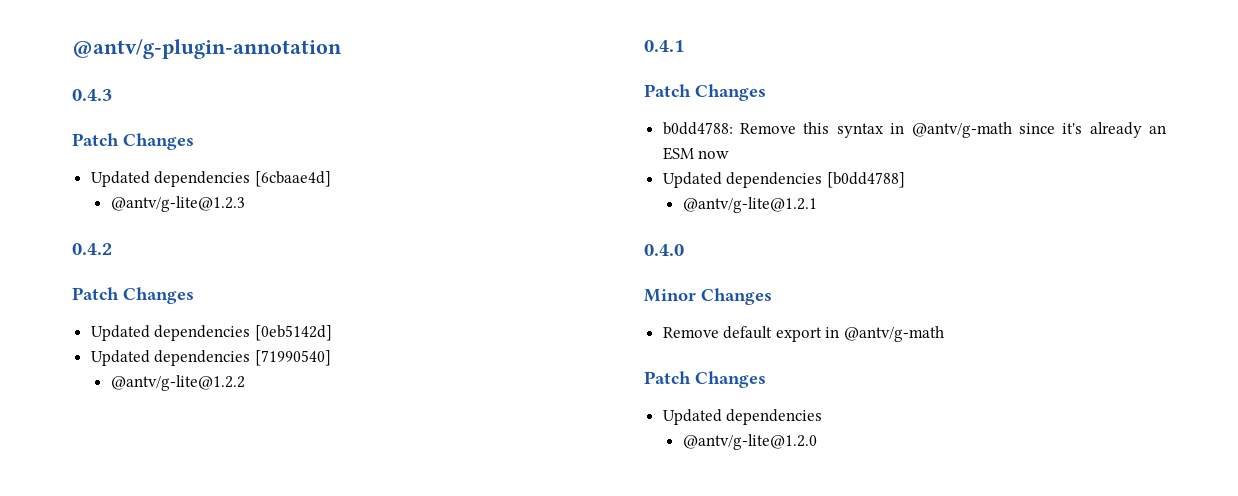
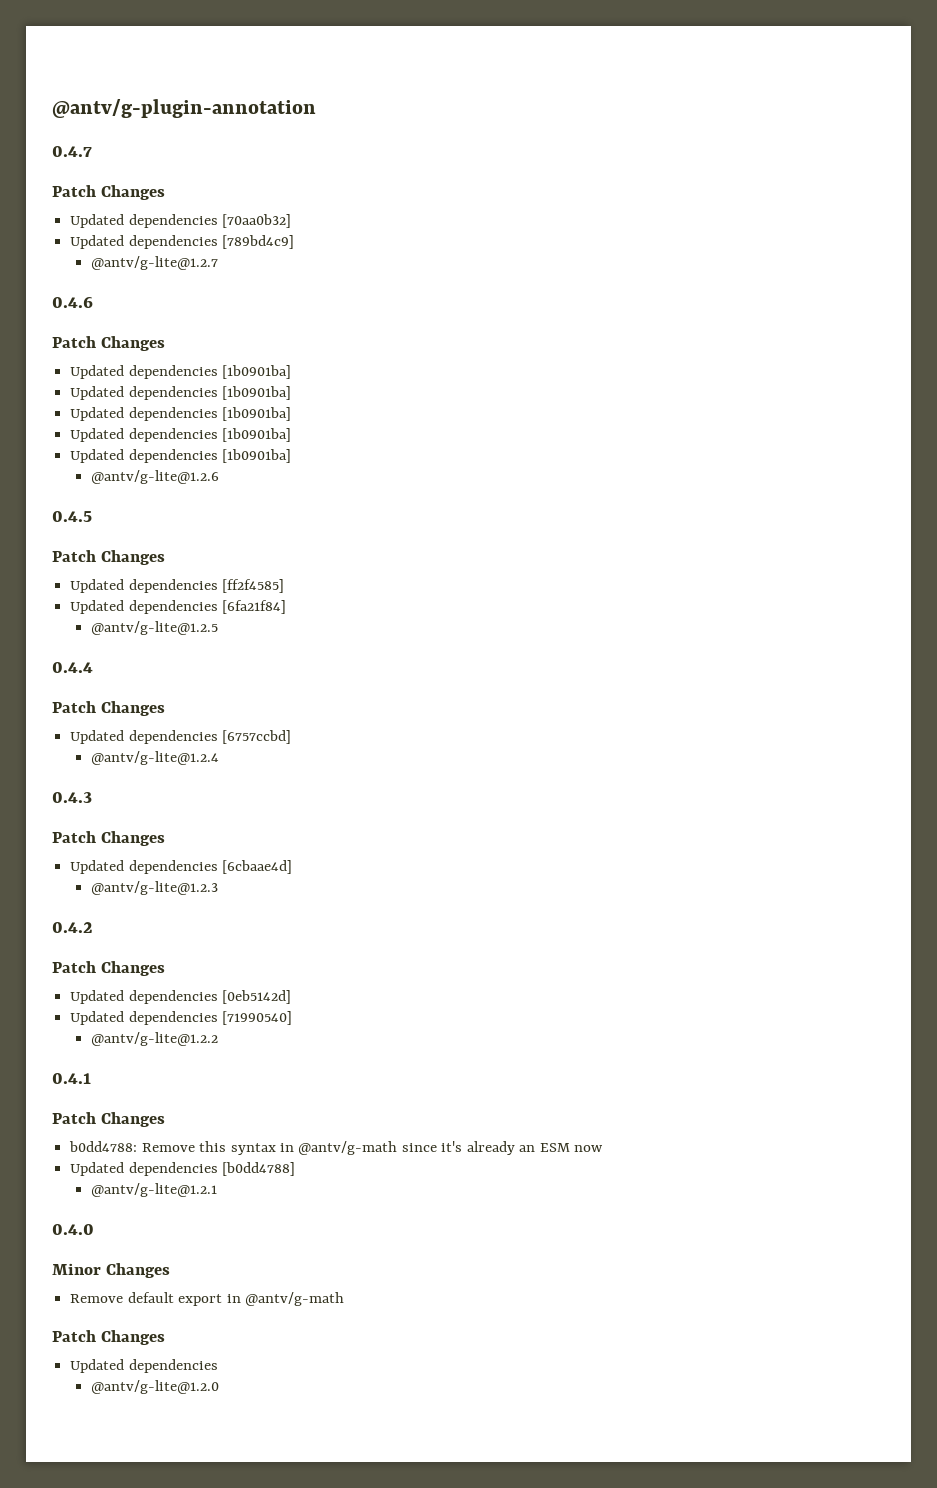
+ 0.4.7
+ Patch Changes
+ Updated dependencies [70aa0b32]
+ Updated dependencies [789bd4c9]
+ @antv/g-lite@1.2.7
+ 0.4.6
+ Patch Changes
+ Updated dependencies [1b0901ba]
+ Updated dependencies [1b0901ba]
+ Updated dependencies [1b0901ba]
+ Updated dependencies [1b0901ba]
+ Updated dependencies [1b0901ba]
+ @antv/g-lite@1.2.6
+ 0.4.5
+ Patch Changes
+ Updated dependencies [ff2f4585]
+ Updated dependencies [6fa21f84]
+ @antv/g-lite@1.2.5
+ 0.4.4
+ Patch Changes
+ Updated dependencies [6757ccbd]
+ @antv/g-lite@1.2.4

